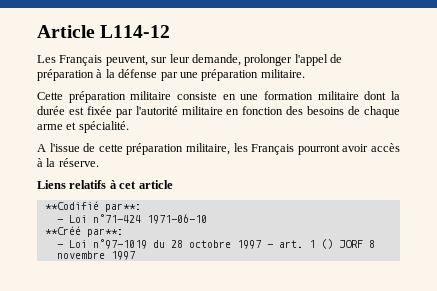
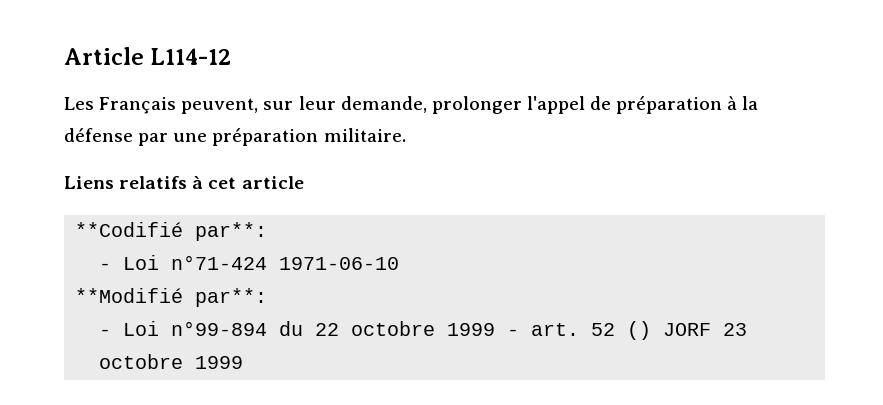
- Cette préparation militaire consiste en une formation militaire dont la durée est fixée par l'autorité militaire en fonction des besoins de chaque arme et spécialité.
- A l'issue de cette préparation militaire, les Français pourront avoir accès à la réserve.
- **Créé par**:
- - Loi n°97-1019 du 28 octobre 1997 - art. 1 () JORF 8 novembre 1997
+ **Modifié par**:
+ - Loi n°99-894 du 22 octobre 1999 - art. 52 () JORF 23 octobre 1999

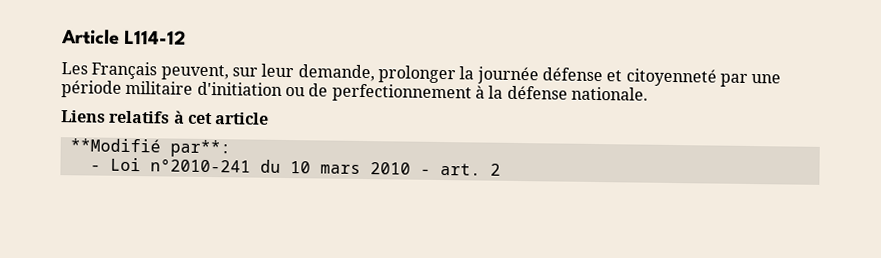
- Les Français peuvent, sur leur demande, prolonger l'appel de préparation à la défense par une préparation militaire.
+ Les Français peuvent, sur leur demande, prolonger la journée défense et citoyenneté par une période militaire d'initiation ou de perfectionnement à la défense nationale.
- **Codifié par**:
- - Loi n°71-424 1971-06-10
  **Modifié par**:
- - Loi n°99-894 du 22 octobre 1999 - art. 52 () JORF 23 octobre 1999
+ - Loi n°2010-241 du 10 mars 2010 - art. 2

